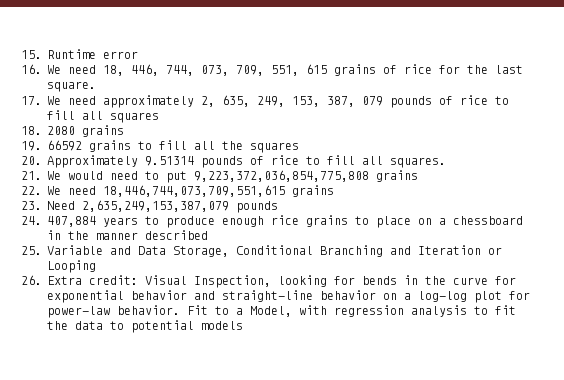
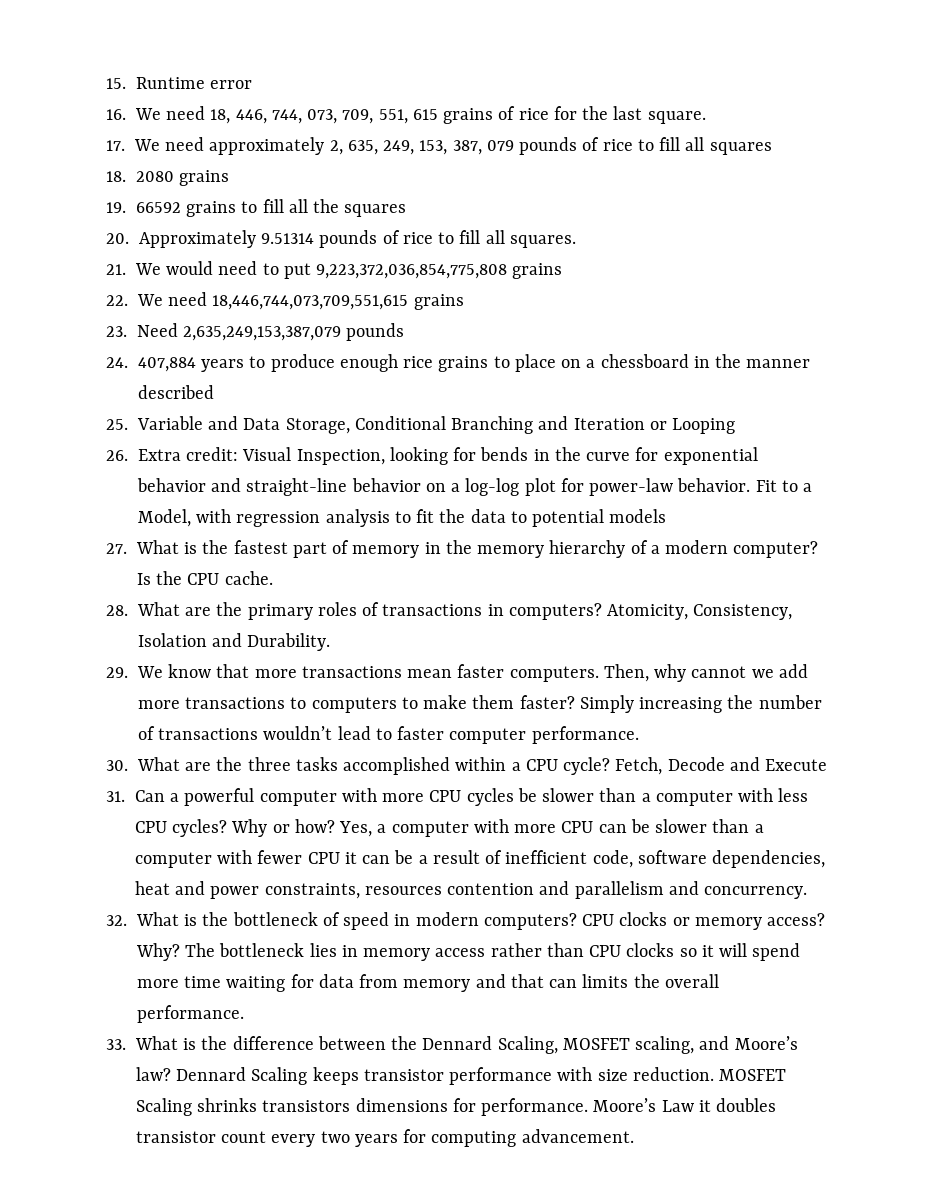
+ 27. What is the fastest part of memory in the memory hierarchy of a modern computer? Is the CPU cache.
+ 28. What are the primary roles of transactions in computers? Atomicity, Consistency, Isolation and Durability.
+ 29. We know that more transactions mean faster computers. Then, why cannot we add more transactions to computers to make them faster? Simply increasing the number of transactions wouldn’t lead to faster computer performance.
+ 30. What are the three tasks accomplished within a CPU cycle? Fetch, Decode and Execute
+ 31. Can a powerful computer with more CPU cycles be slower than a computer with less CPU cycles? Why or how? Yes, a computer with more CPU can be slower than a computer with fewer CPU it can be a result of inefficient code, software dependencies, heat and power constraints, resources contention and parallelism and concurrency.
+ 32. What is the bottleneck of speed in modern computers? CPU clocks or memory access? Why? The bottleneck lies in memory access rather than CPU clocks so it will spend more time waiting for data from memory and that can limits the overall performance.
+ 33. What is the difference between the Dennard Scaling, MOSFET scaling, and Moore’s law? Dennard Scaling keeps transistor performance with size reduction. MOSFET Scaling shrinks transistors dimensions for performance. Moore’s Law it doubles transistor count every two years for computing advancement.

